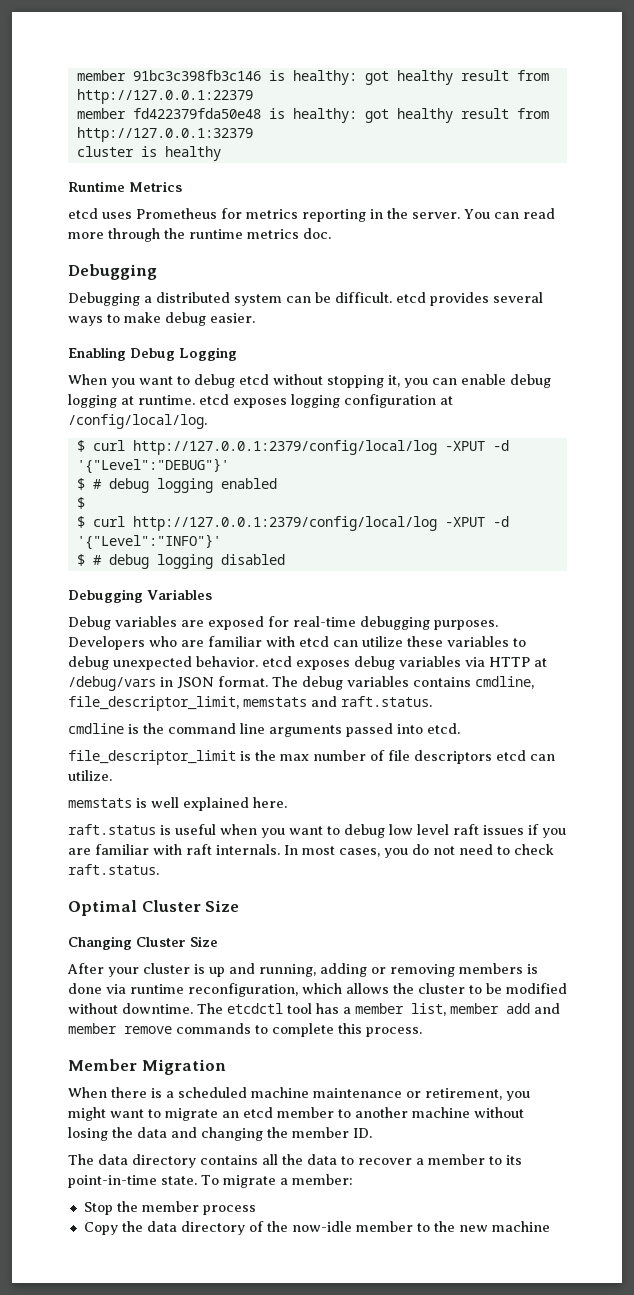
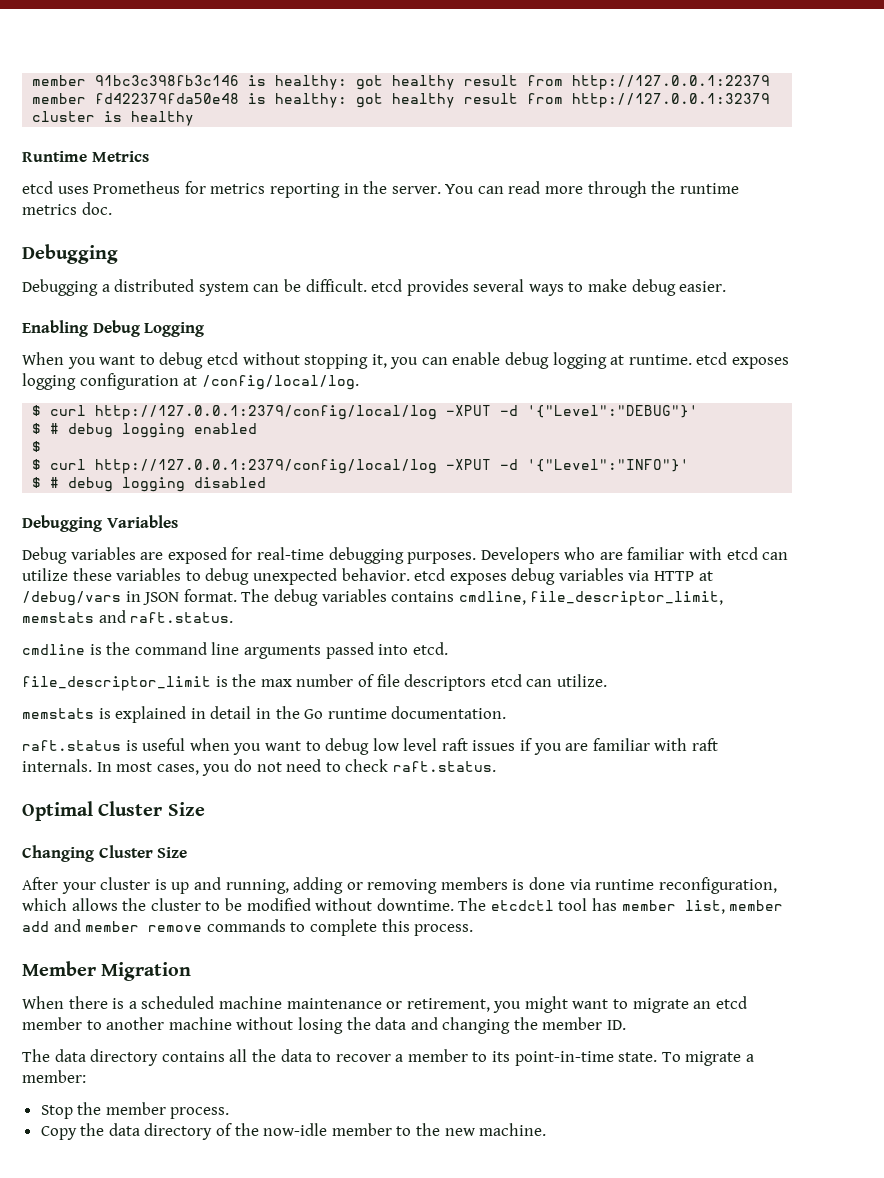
- memstats is well explained here.
+ memstats is explained in detail in the Go runtime documentation.
- The etcdctl tool has a member list, member add and member remove commands to complete this process.
+ The etcdctl tool has member list, member add and member remove commands to complete this process.
- Stop the member process
+ Stop the member process.
- Copy the data directory of the now-idle member to the new machine
+ Copy the data directory of the now-idle member to the new machine.

